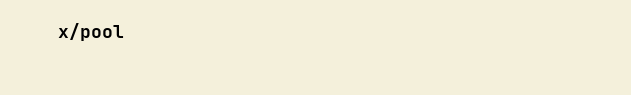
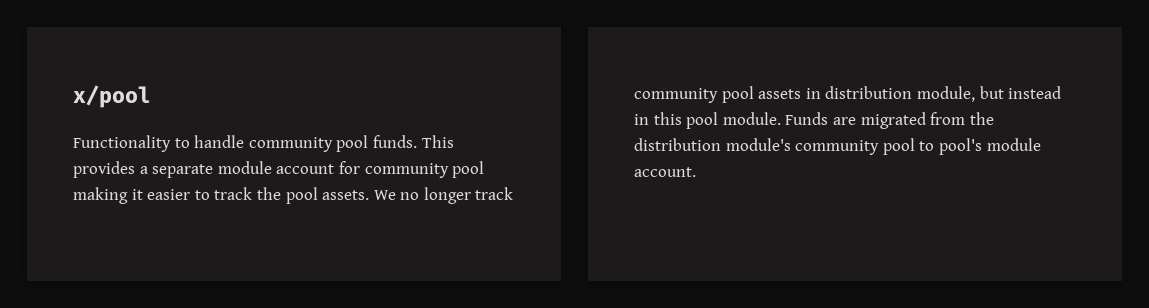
+ Functionality to handle community pool funds. This provides a separate module account for community pool making it easier to track the pool assets. We no longer track community pool assets in distribution module, but instead in this pool module. Funds are migrated from the distribution module's community pool to pool's module account.

